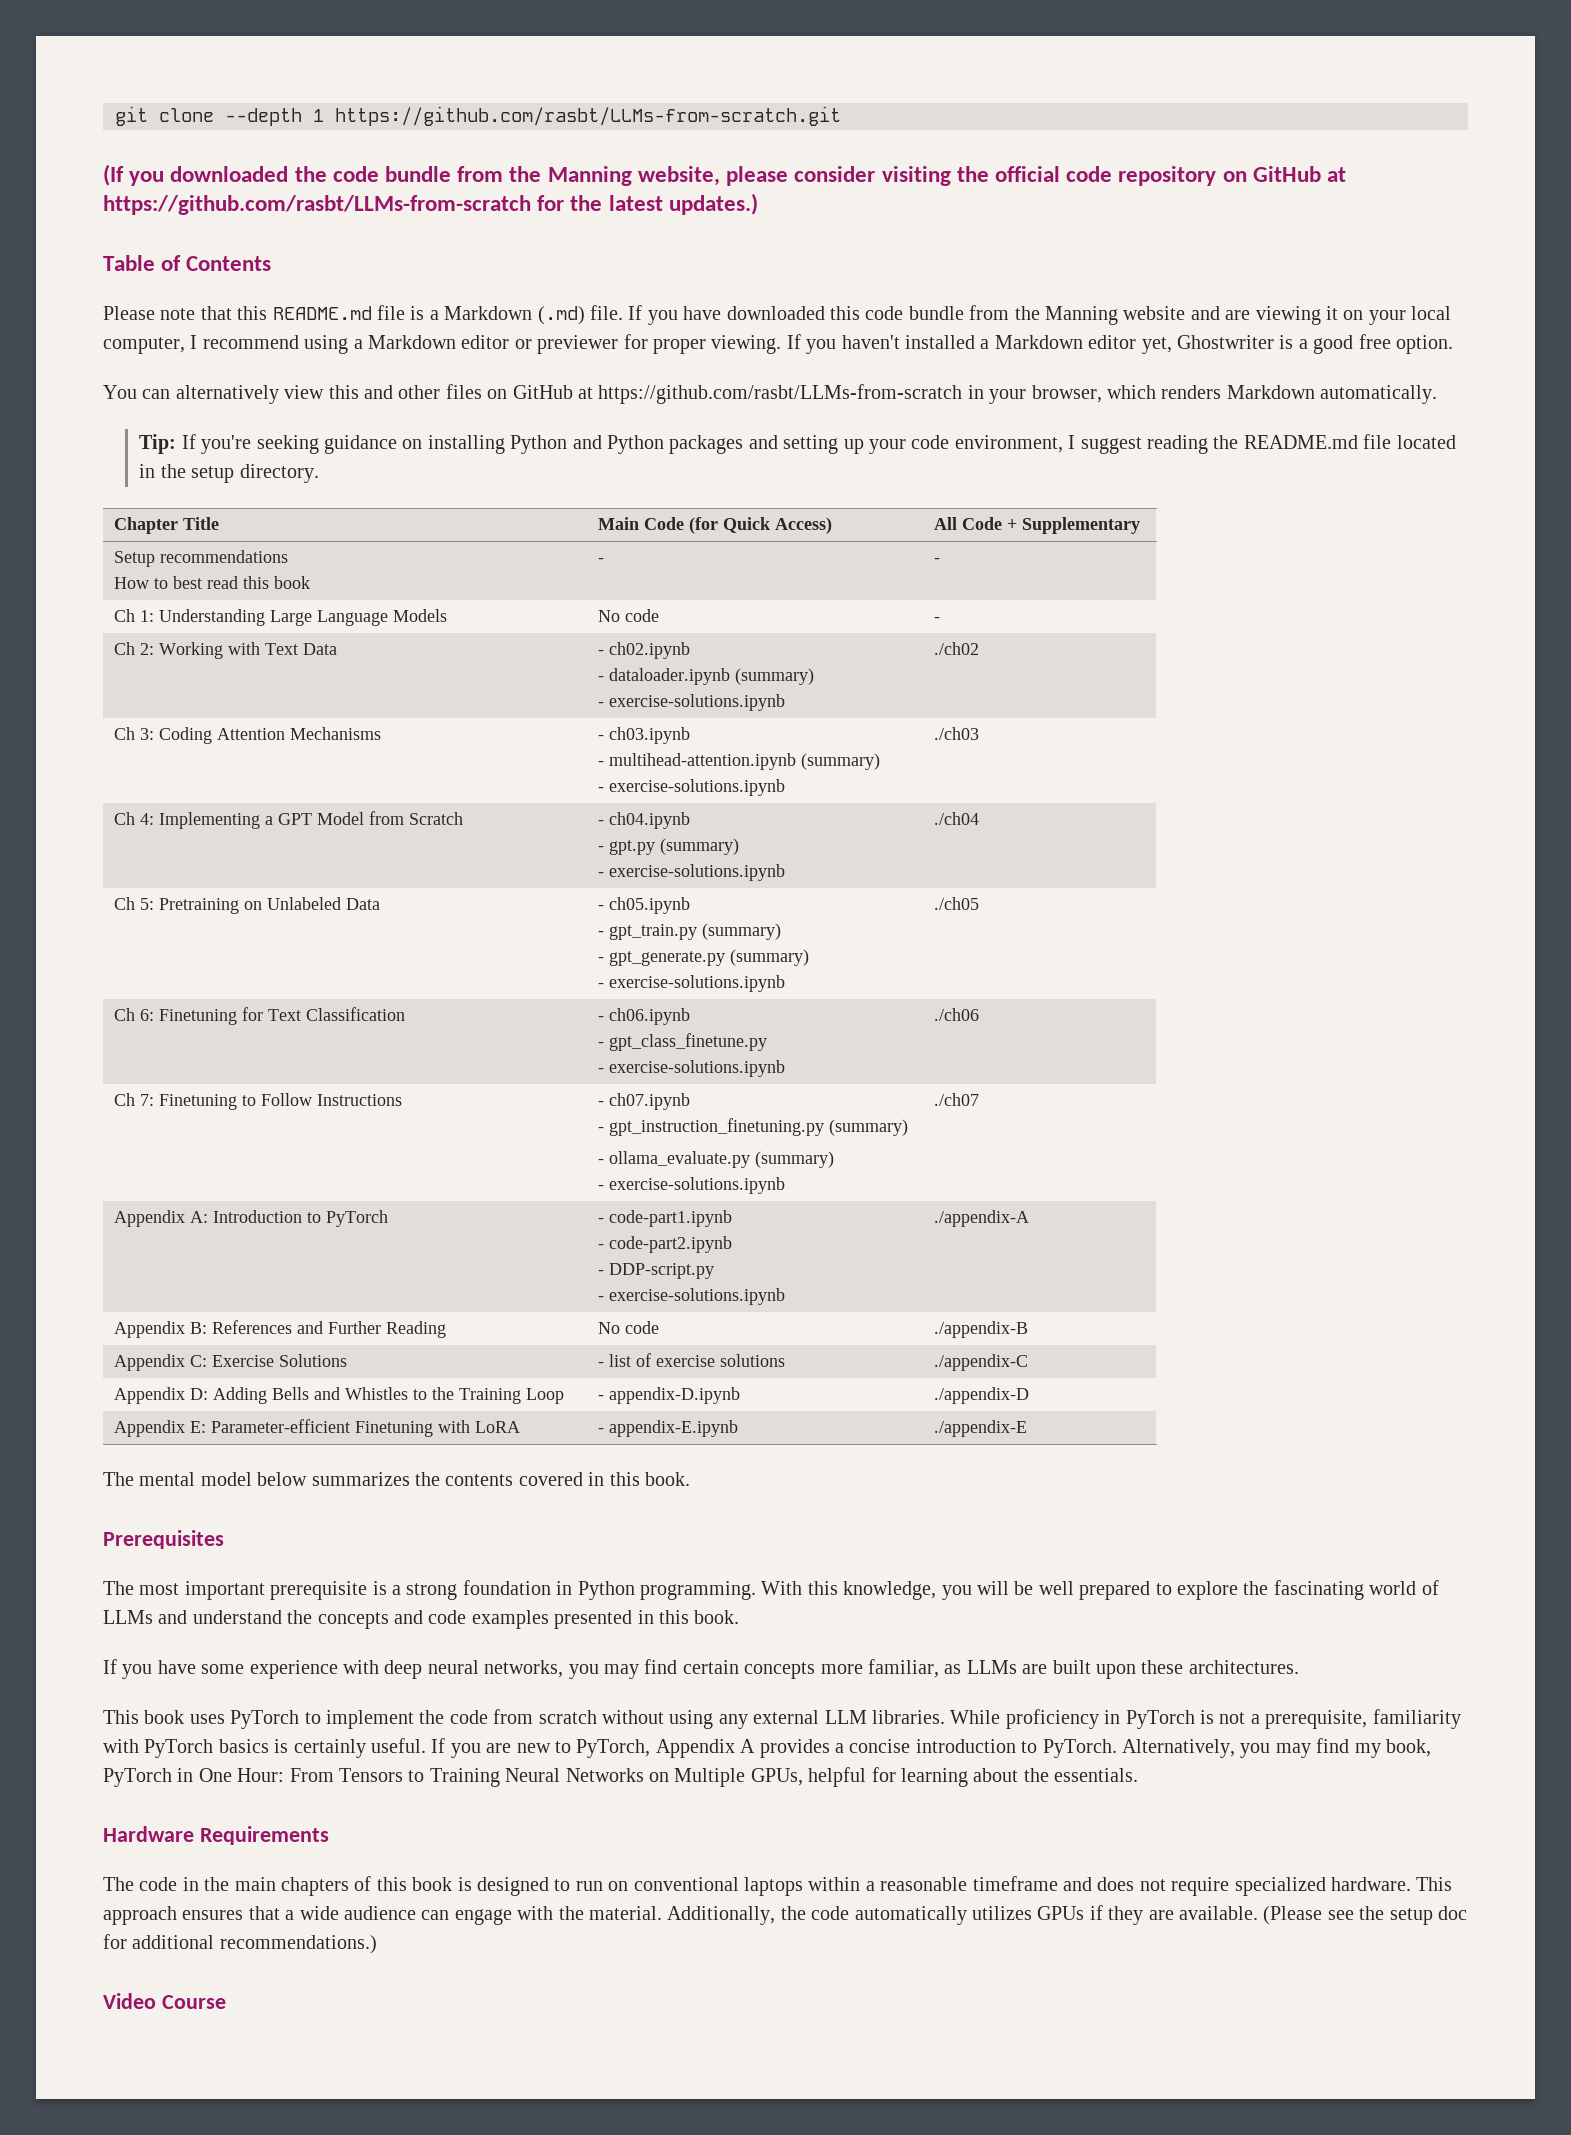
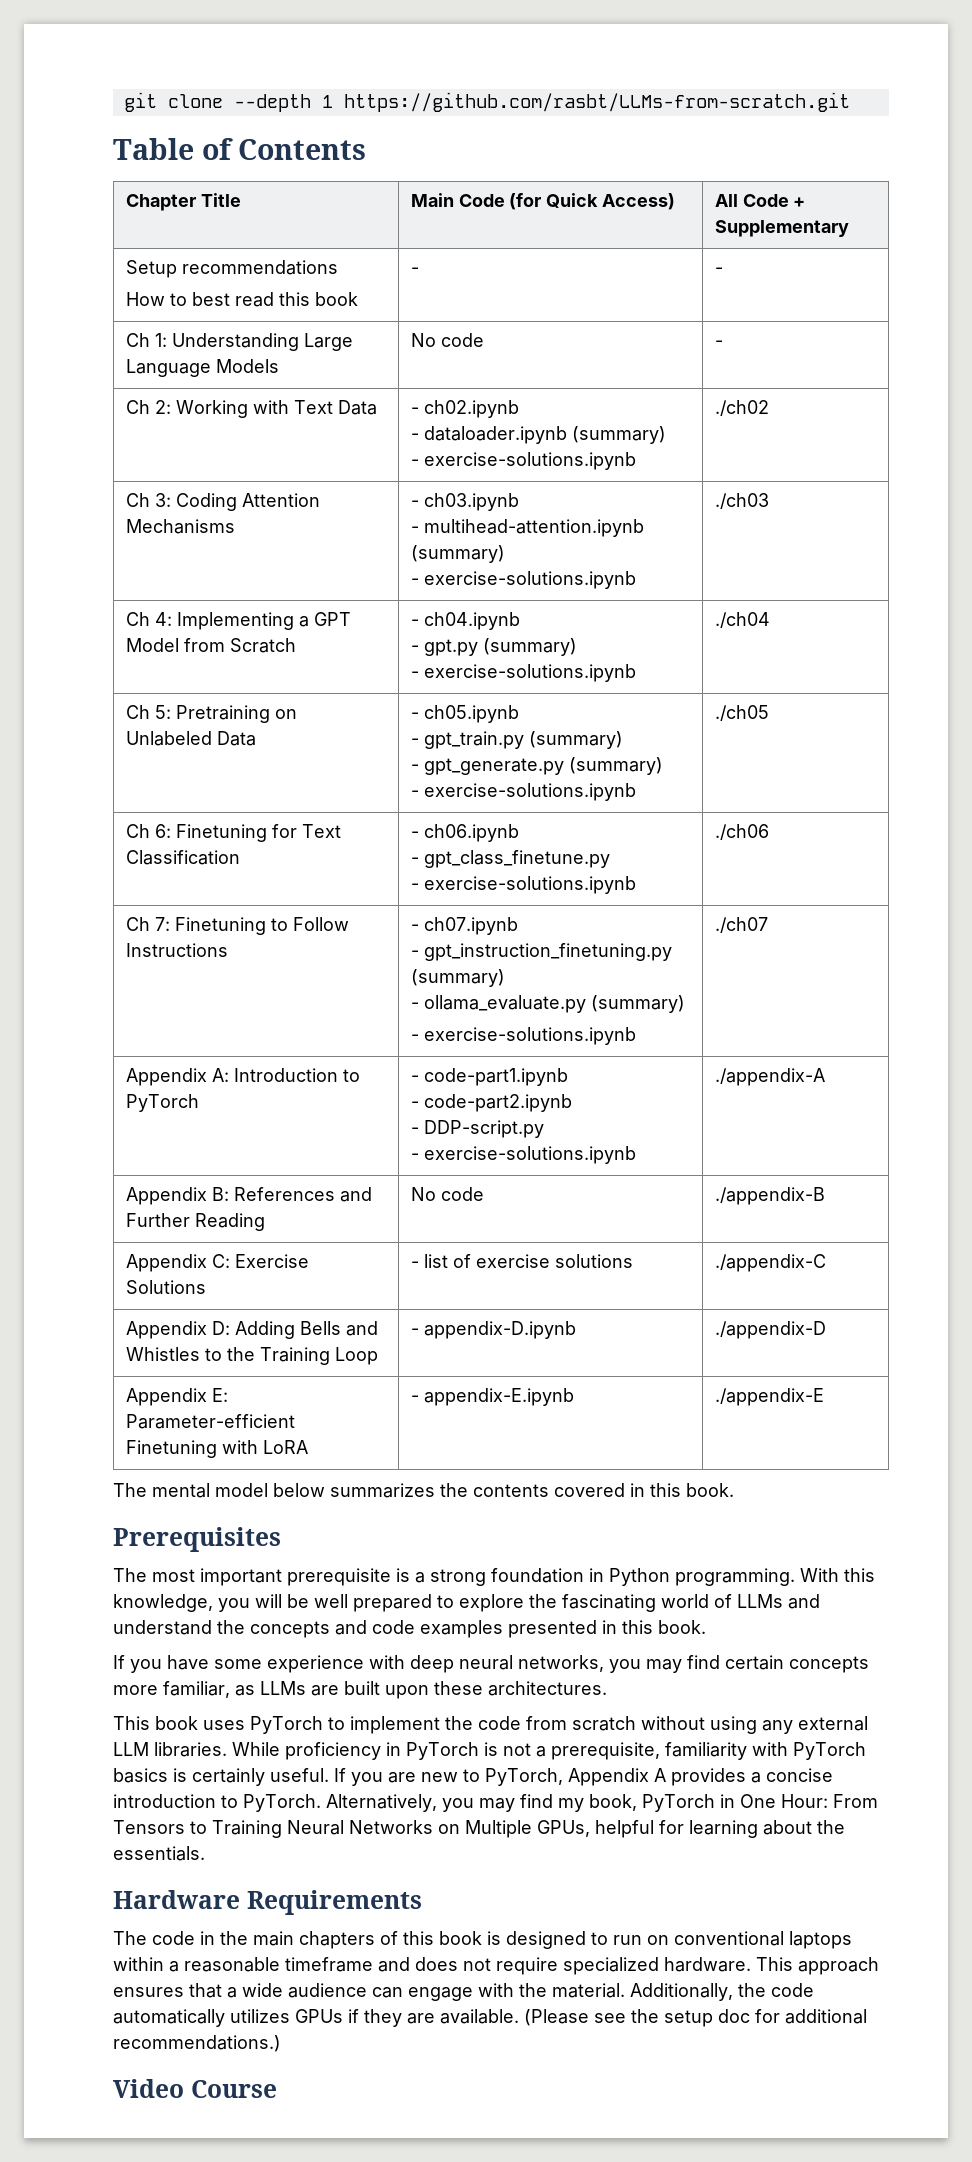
- (If you downloaded the code bundle from the Manning website, please consider visiting the official code repository on GitHub at https://github.com/rasbt/LLMs-from-scratch for the latest updates.)
  Table of Contents
- Please note that this README.md file is a Markdown (.md) file. If you have downloaded this code bundle from the Manning website and are viewing it on your local computer, I recommend using a Markdown editor or previewer for proper viewing. If you haven't installed a Markdown editor yet, Ghostwriter is a good free option.
- You can alternatively view this and other files on GitHub at https://github.com/rasbt/LLMs-from-scratch in your browser, which renders Markdown automatically.
- Tip: If you're seeking guidance on installing Python and Python packages and setting up your code environment, I suggest reading the README.md file located in the setup directory.

